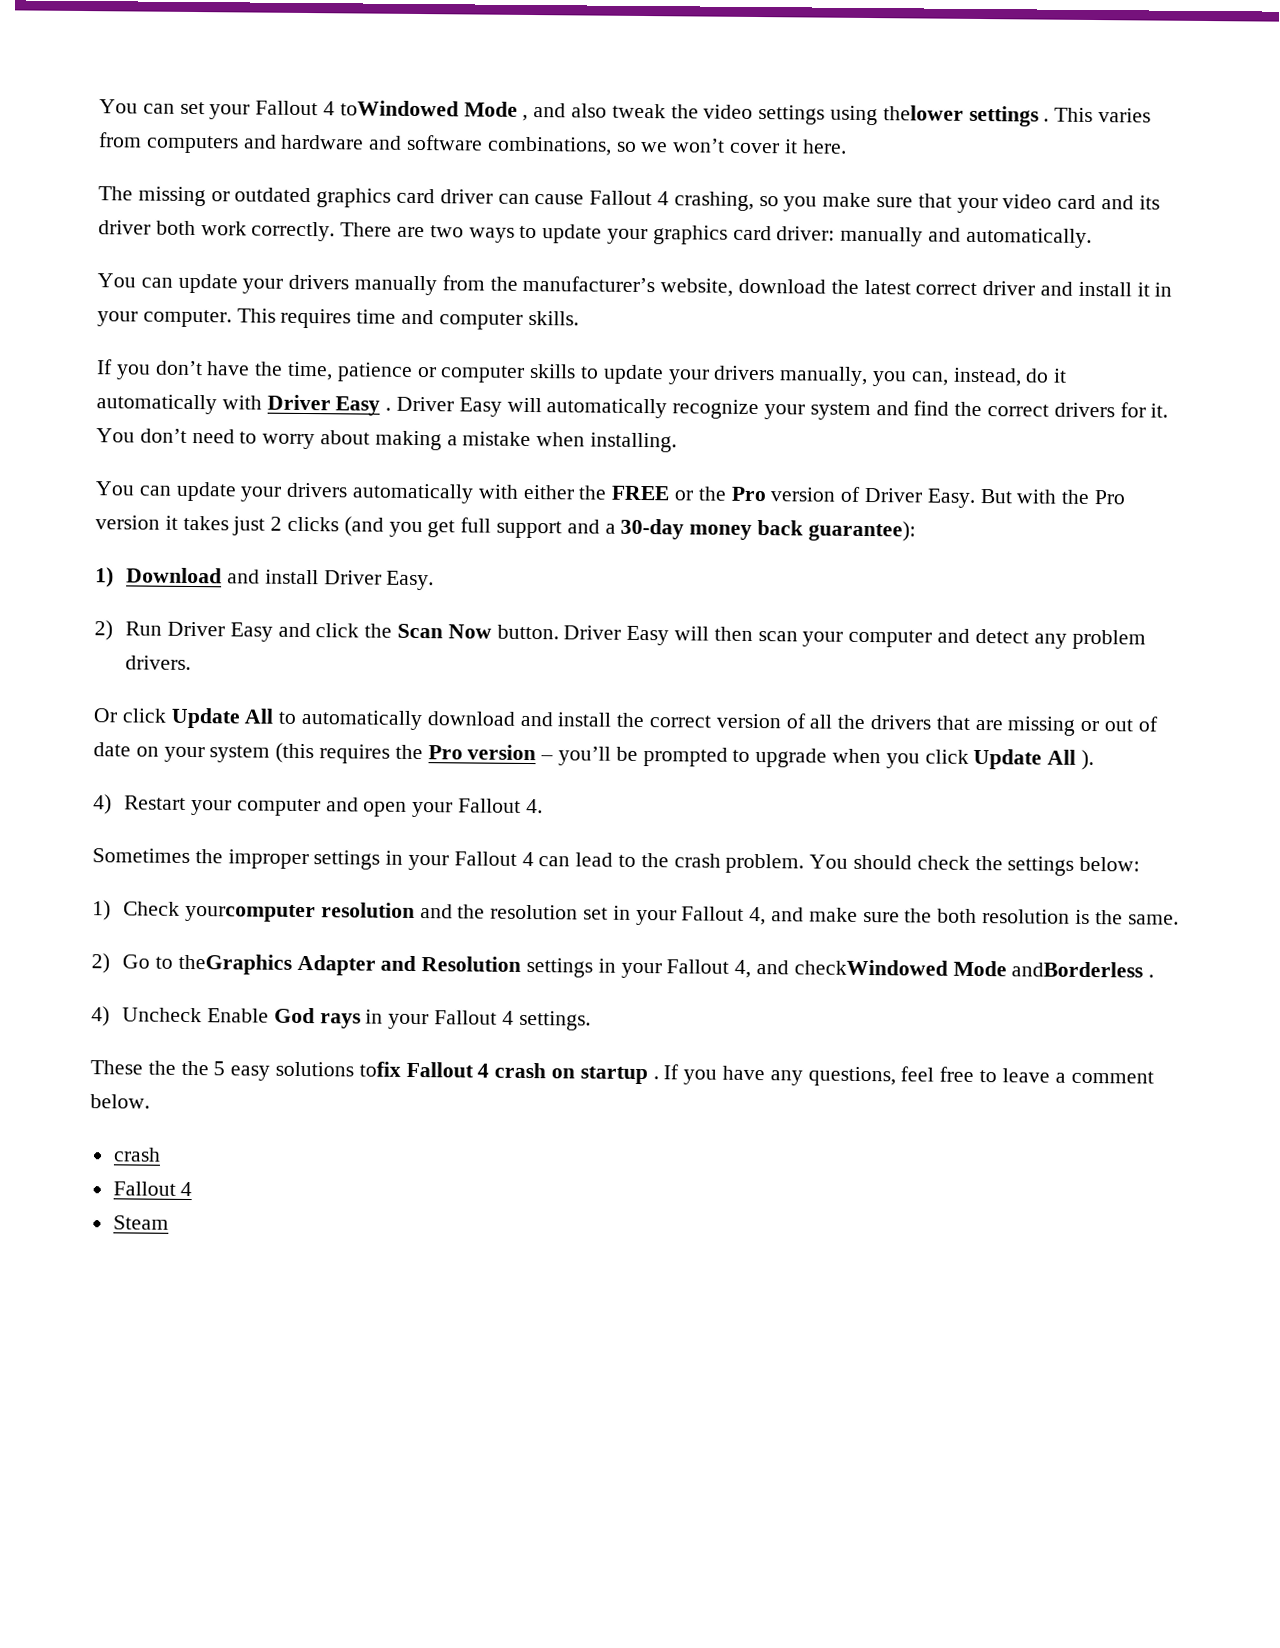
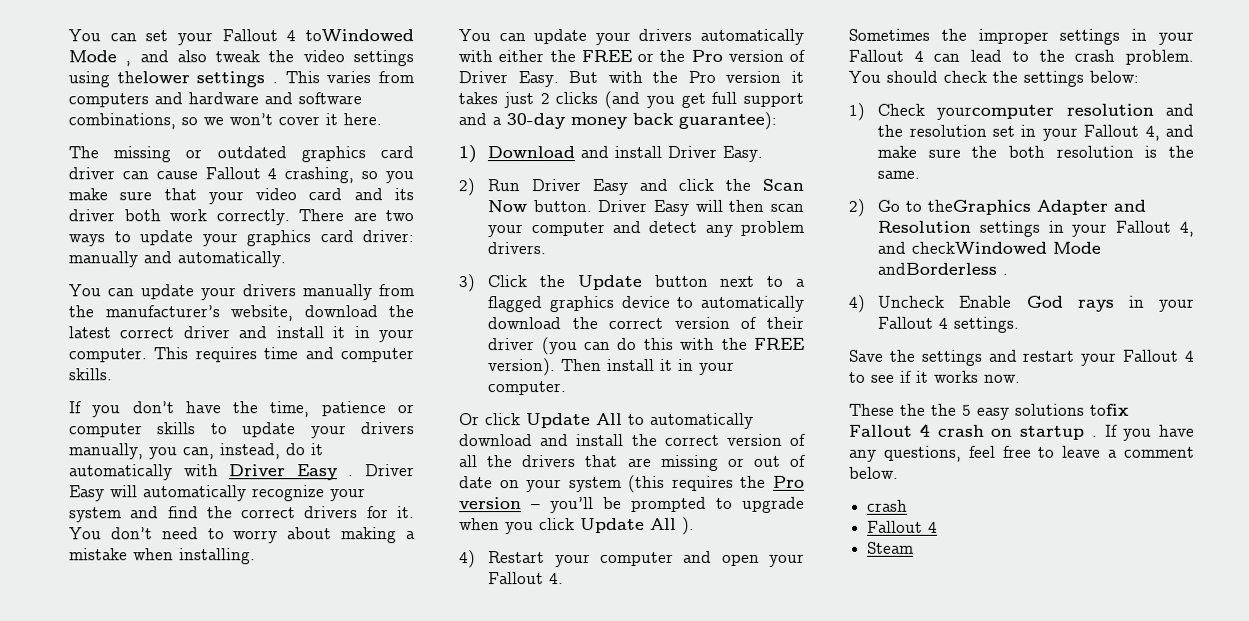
+ 3) Click the Update button next to a flagged graphics device to automatically download the correct version of their driver (you can do this with the FREE version). Then install it in your computer.
+ Save the settings and restart your Fallout 4 to see if it works now.

